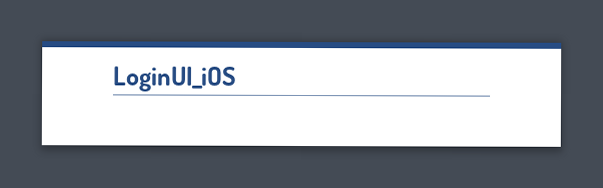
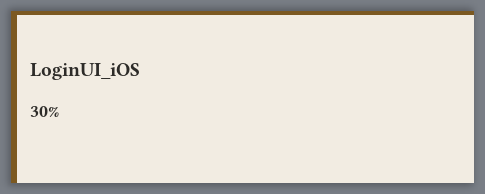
+ 30%

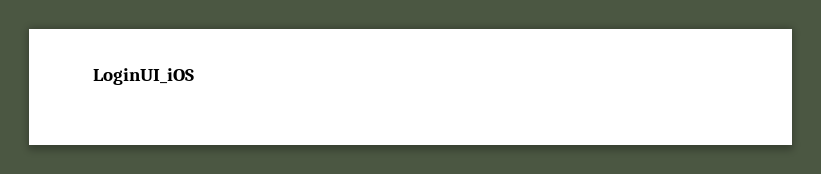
- 30%

